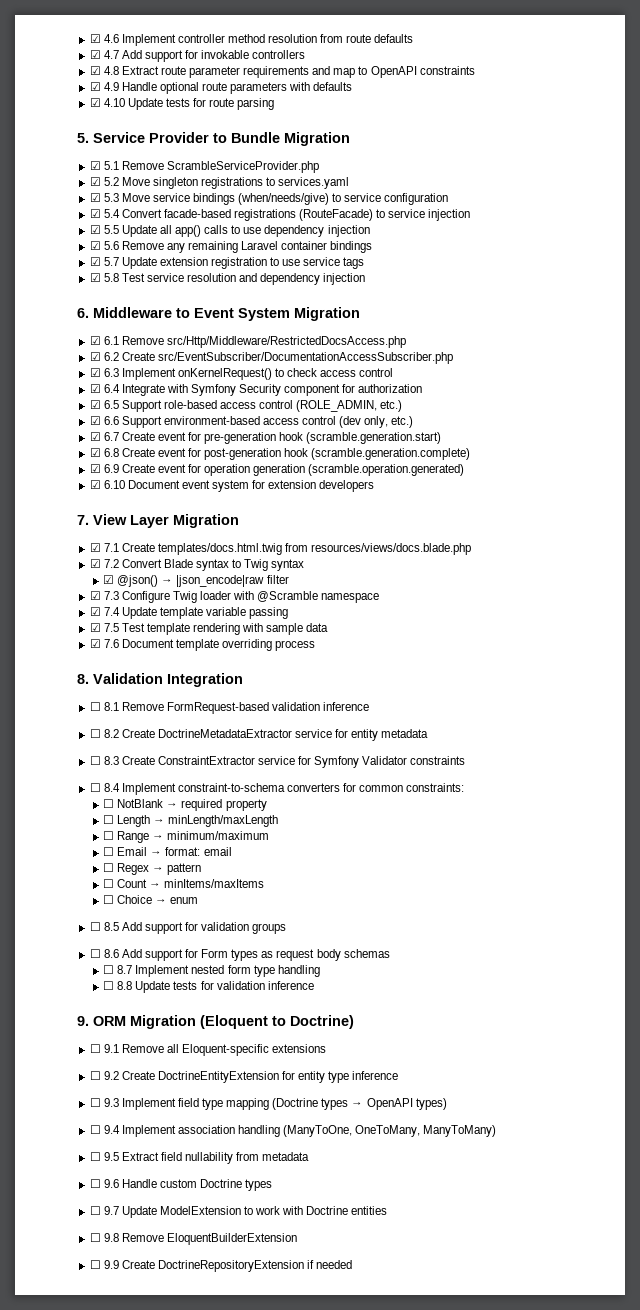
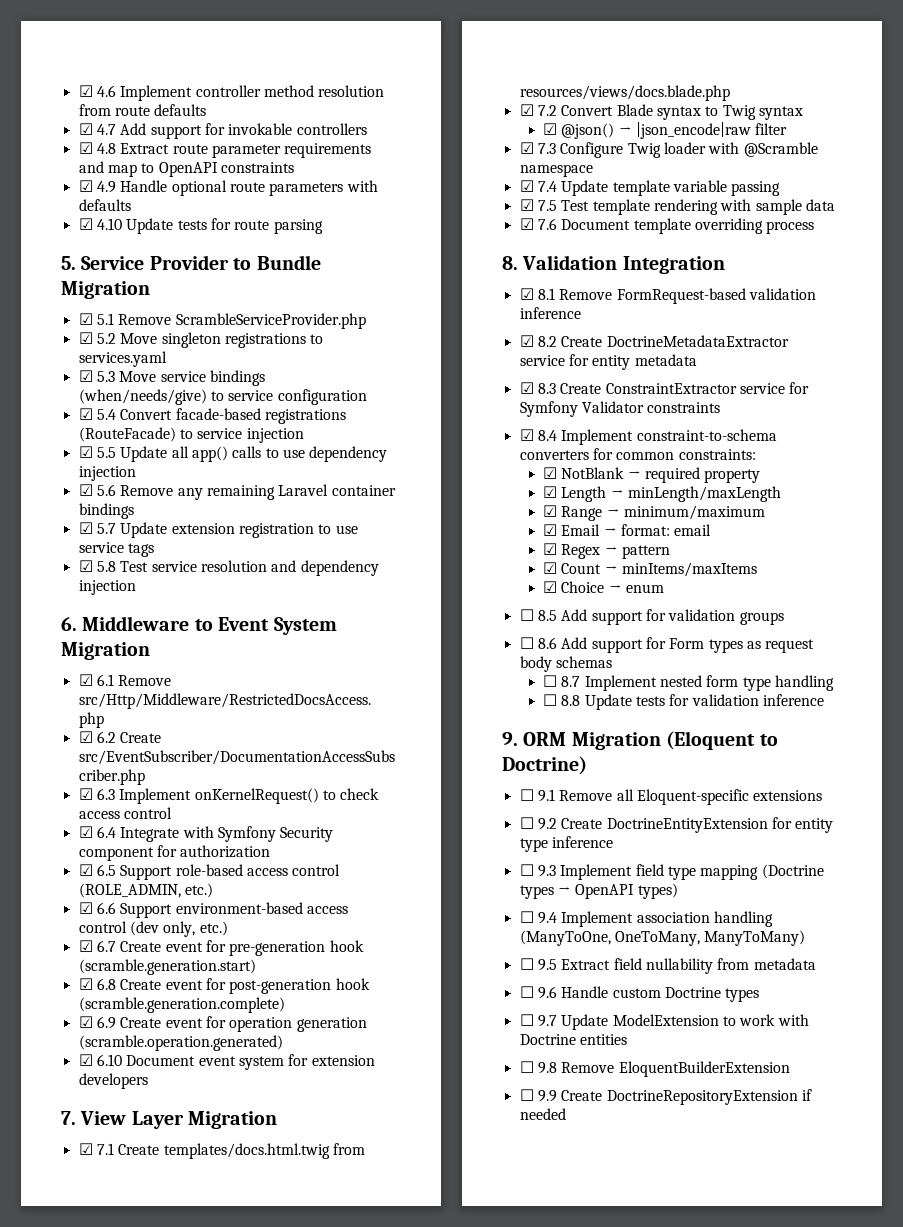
- ☐ 8.1 Remove FormRequest-based validation inference
+ ☑ 8.1 Remove FormRequest-based validation inference
- ☐ 8.2 Create DoctrineMetadataExtractor service for entity metadata
+ ☑ 8.2 Create DoctrineMetadataExtractor service for entity metadata
- ☐ 8.3 Create ConstraintExtractor service for Symfony Validator constraints
+ ☑ 8.3 Create ConstraintExtractor service for Symfony Validator constraints
- ☐ 8.4 Implement constraint-to-schema converters for common constraints:
+ ☑ 8.4 Implement constraint-to-schema converters for common constraints:
- ☐ NotBlank → required property
+ ☑ NotBlank → required property
- ☐ Length → minLength/maxLength
+ ☑ Length → minLength/maxLength
- ☐ Range → minimum/maximum
+ ☑ Range → minimum/maximum
- ☐ Email → format: email
+ ☑ Email → format: email
- ☐ Regex → pattern
+ ☑ Regex → pattern
- ☐ Count → minItems/maxItems
+ ☑ Count → minItems/maxItems
- ☐ Choice → enum
+ ☑ Choice → enum

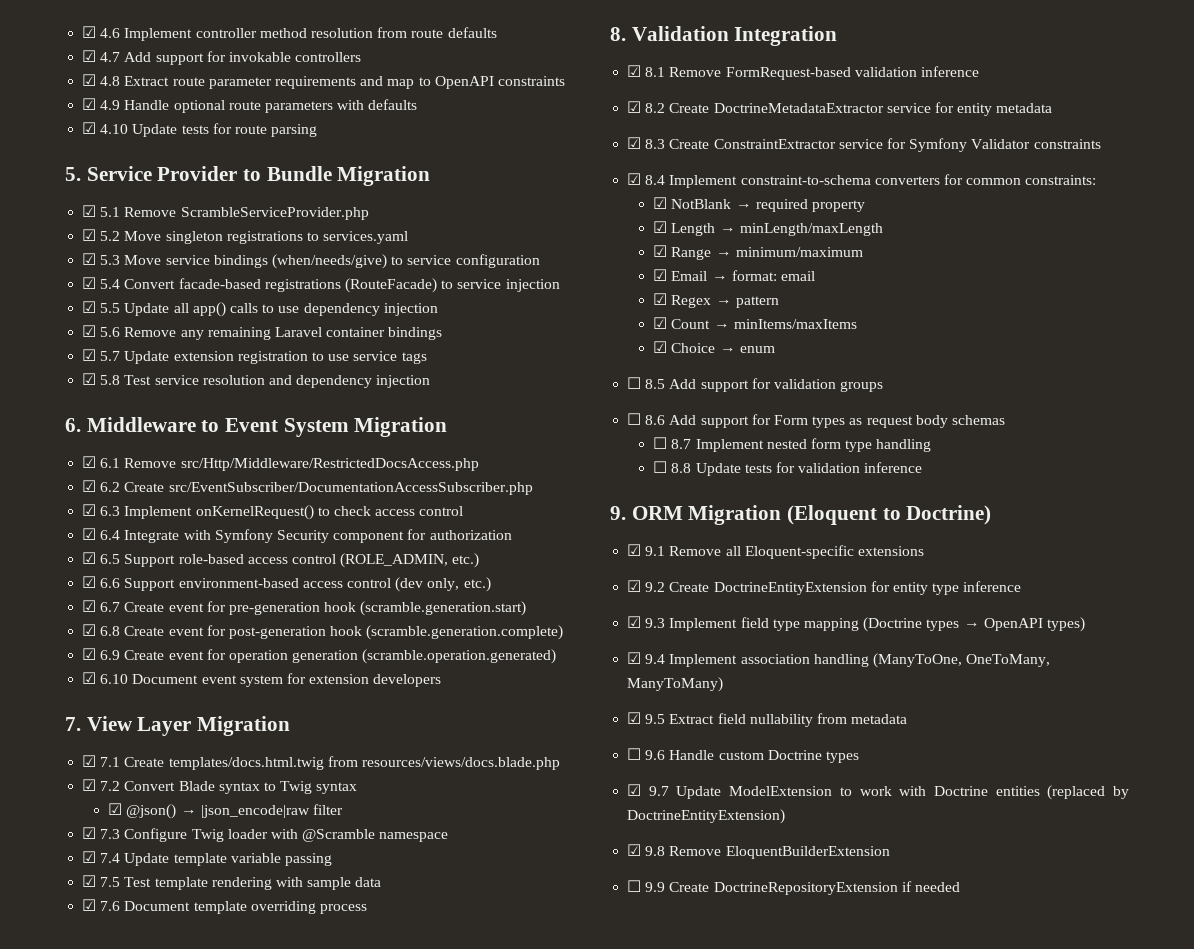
- ☐ 9.1 Remove all Eloquent-specific extensions
+ ☑ 9.1 Remove all Eloquent-specific extensions
- ☐ 9.2 Create DoctrineEntityExtension for entity type inference
+ ☑ 9.2 Create DoctrineEntityExtension for entity type inference
- ☐ 9.3 Implement field type mapping (Doctrine types → OpenAPI types)
+ ☑ 9.3 Implement field type mapping (Doctrine types → OpenAPI types)
- ☐ 9.4 Implement association handling (ManyToOne, OneToMany, ManyToMany)
+ ☑ 9.4 Implement association handling (ManyToOne, OneToMany, ManyToMany)
- ☐ 9.5 Extract field nullability from metadata
+ ☑ 9.5 Extract field nullability from metadata
- ☐ 9.7 Update ModelExtension to work with Doctrine entities
- ☐ 9.8 Remove EloquentBuilderExtension
+ ☑ 9.7 Update ModelExtension to work with Doctrine entities (replaced by DoctrineEntityExtension)
+ ☑ 9.8 Remove EloquentBuilderExtension

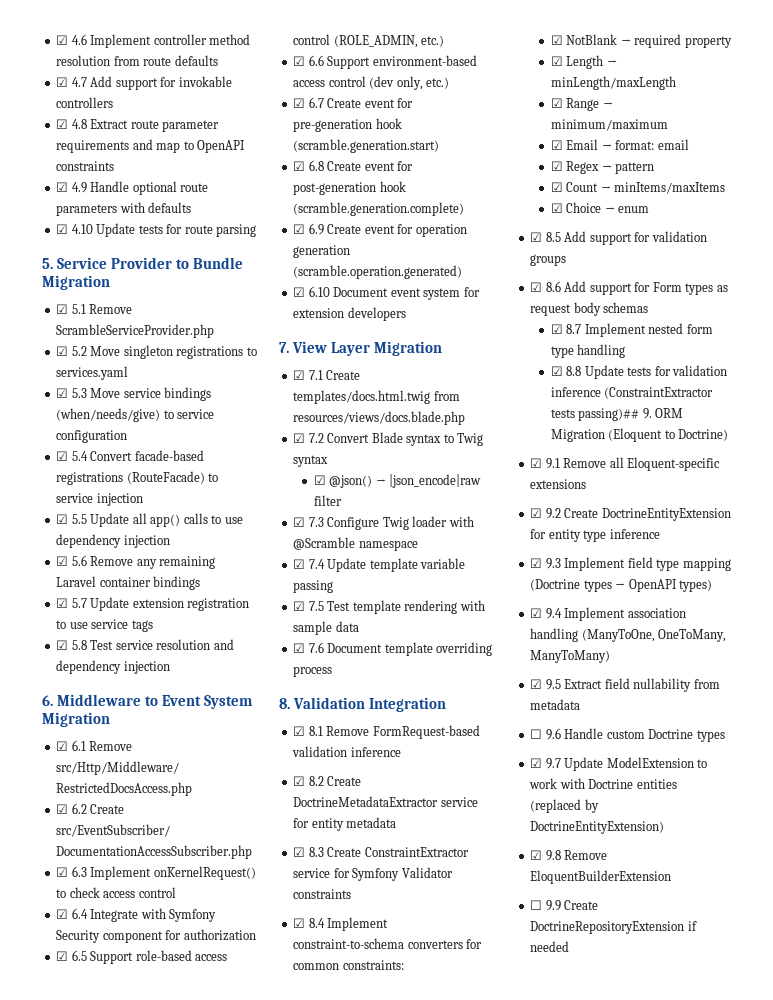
- ☐ 8.5 Add support for validation groups
+ ☑ 8.5 Add support for validation groups
- ☐ 8.6 Add support for Form types as request body schemas
+ ☑ 8.6 Add support for Form types as request body schemas
- ☐ 8.7 Implement nested form type handling
+ ☑ 8.7 Implement nested form type handling
- ☐ 8.8 Update tests for validation inference
- 9. ORM Migration (Eloquent to Doctrine)
+ ☑ 8.8 Update tests for validation inference (ConstraintExtractor tests passing)## 9. ORM Migration (Eloquent to Doctrine)

